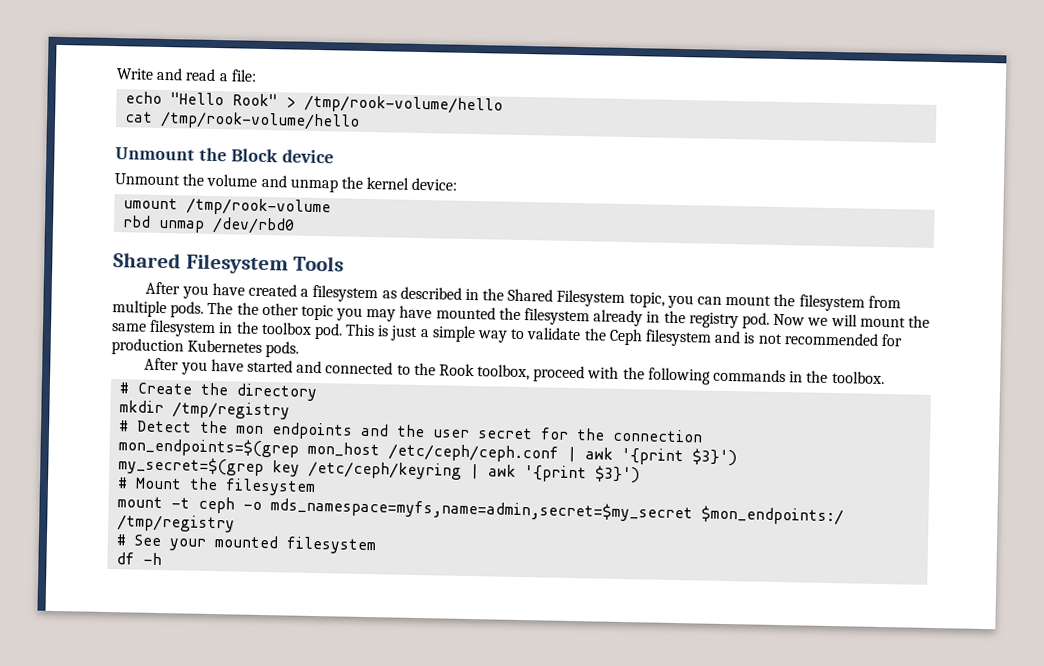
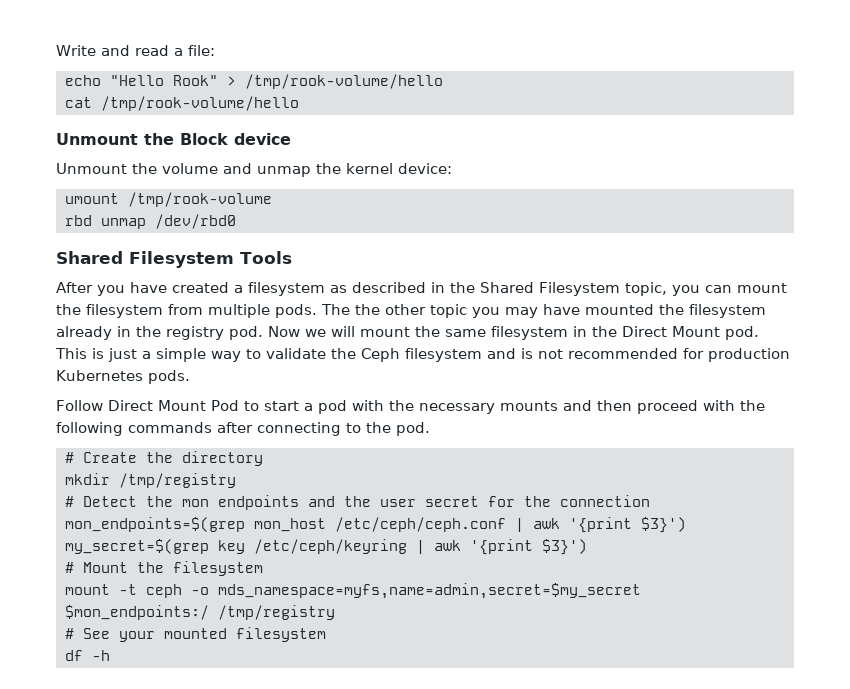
- Now we will mount the same filesystem in the toolbox pod.
+ Now we will mount the same filesystem in the Direct Mount pod.
- After you have started and connected to the Rook toolbox, proceed with the following commands in the toolbox.
+ Follow Direct Mount Pod to start a pod with the necessary mounts and then proceed with the following commands after connecting to the pod.

